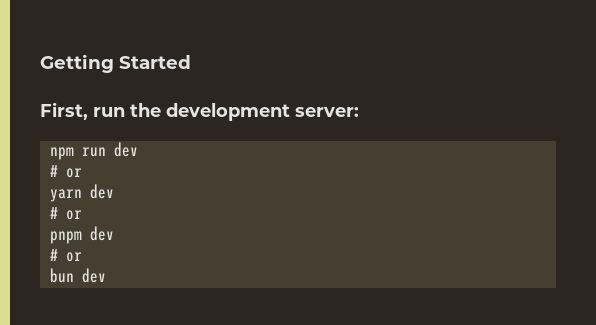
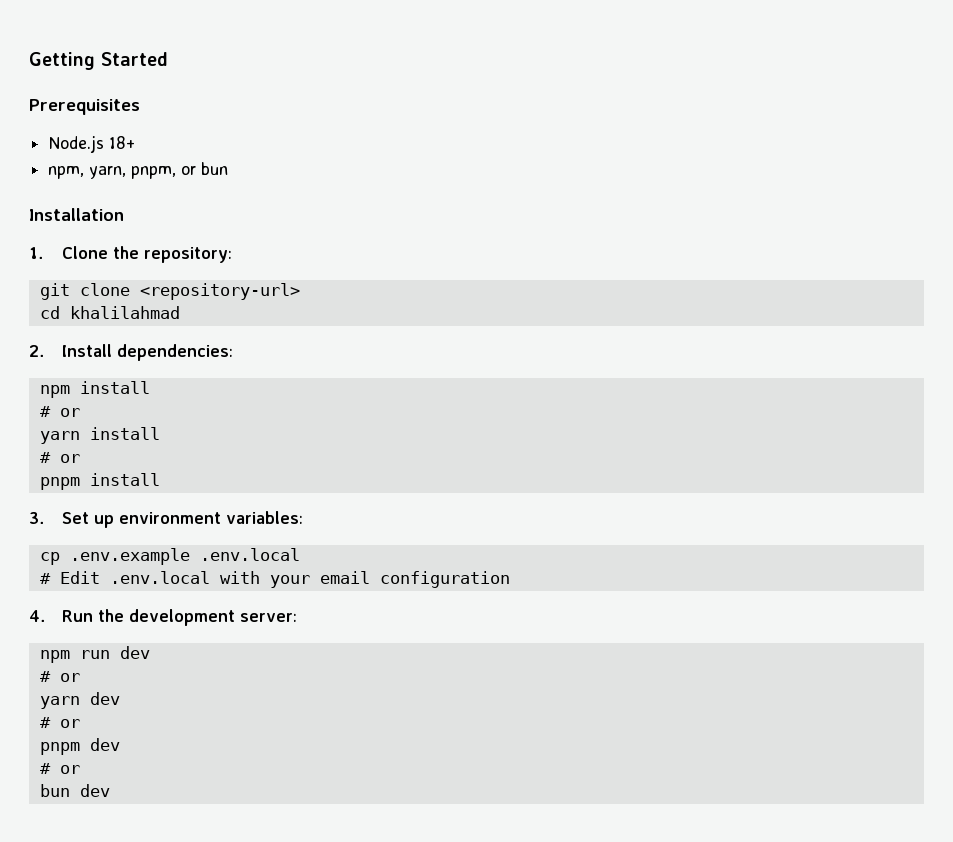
- First, run the development server:
+ Prerequisites
+ Node.js 18+
+ npm, yarn, pnpm, or bun
+ Installation
+ 1. Clone the repository:
+ git clone <repository-url>
+ cd khalilahmad
+ 2. Install dependencies:
+ npm install
+ # or
+ yarn install
+ # or
+ pnpm install
+ 3. Set up environment variables:
+ cp .env.example .env.local
+ # Edit .env.local with your email configuration
+ 4. Run the development server:

